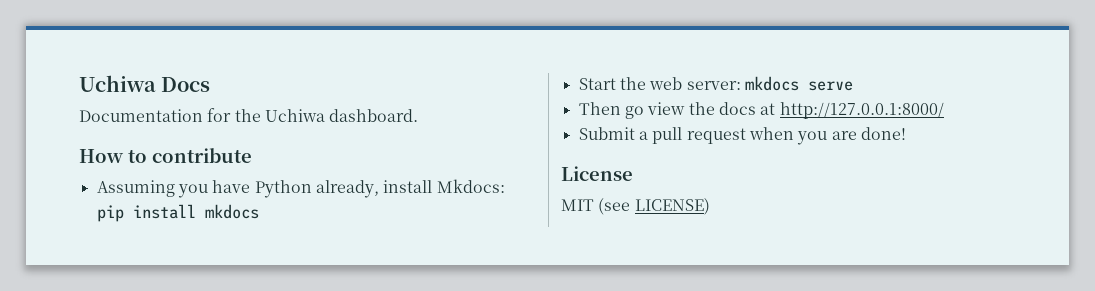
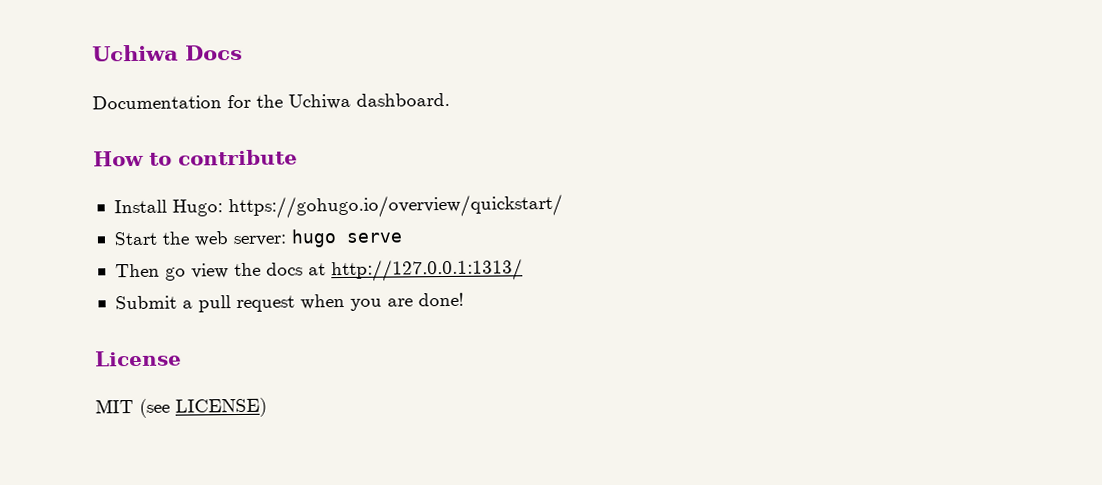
- Assuming you have Python already, install Mkdocs: pip install mkdocs
+ Install Hugo: https://gohugo.io/overview/quickstart/
- Start the web server: mkdocs serve
+ Start the web server: hugo serve
- Then go view the docs at http://127.0.0.1:8000/
+ Then go view the docs at http://127.0.0.1:1313/

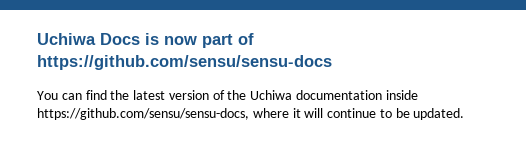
- Uchiwa Docs
- Documentation for the Uchiwa dashboard.
- How to contribute
- Install Hugo: https://gohugo.io/overview/quickstart/
- Start the web server: hugo serve
- Then go view the docs at http://127.0.0.1:1313/
- Submit a pull request when you are done!
- License
- MIT (see LICENSE)
+ Uchiwa Docs is now part of https://github.com/sensu/sensu-docs
+ You can find the latest version of the Uchiwa documentation inside https://github.com/sensu/sensu-docs, where it will continue to be updated.

